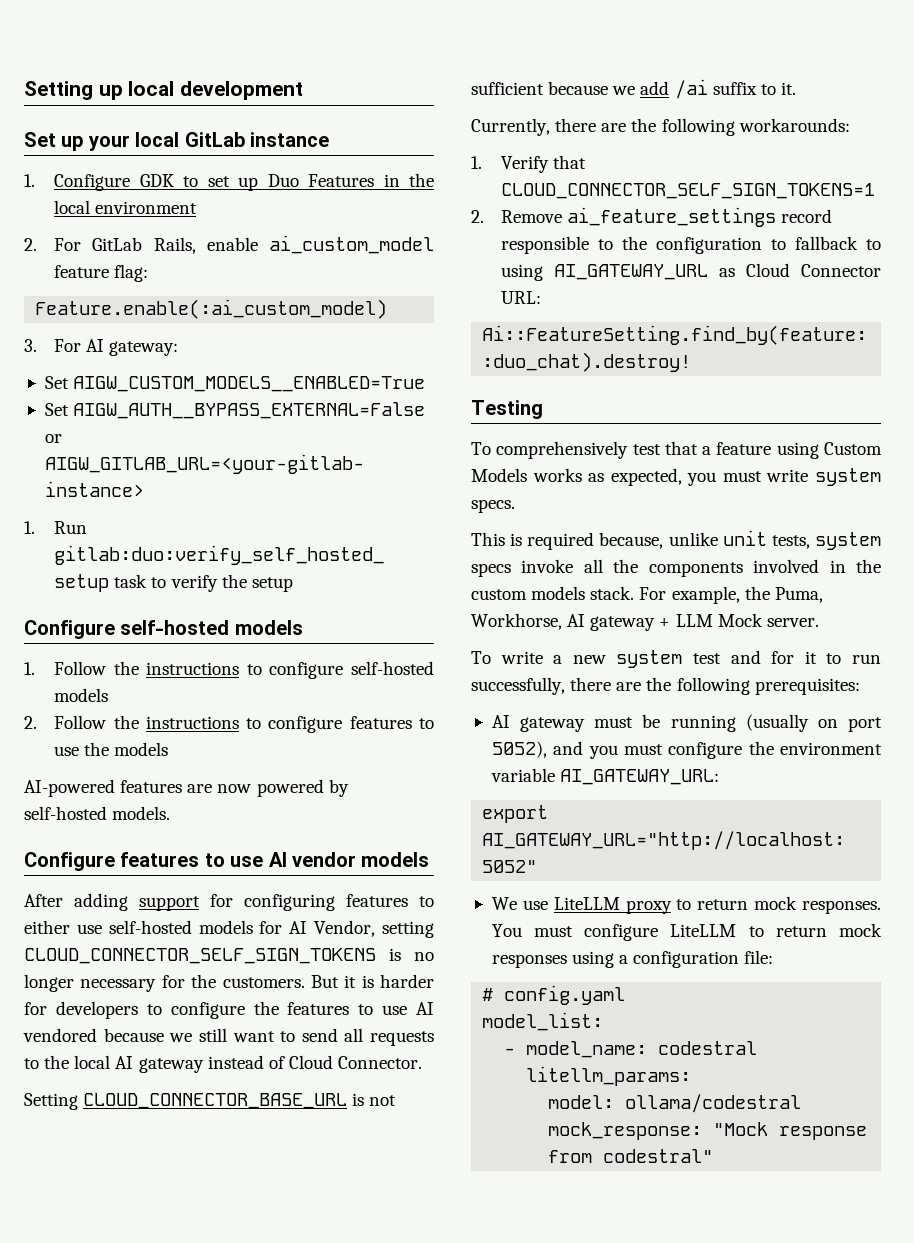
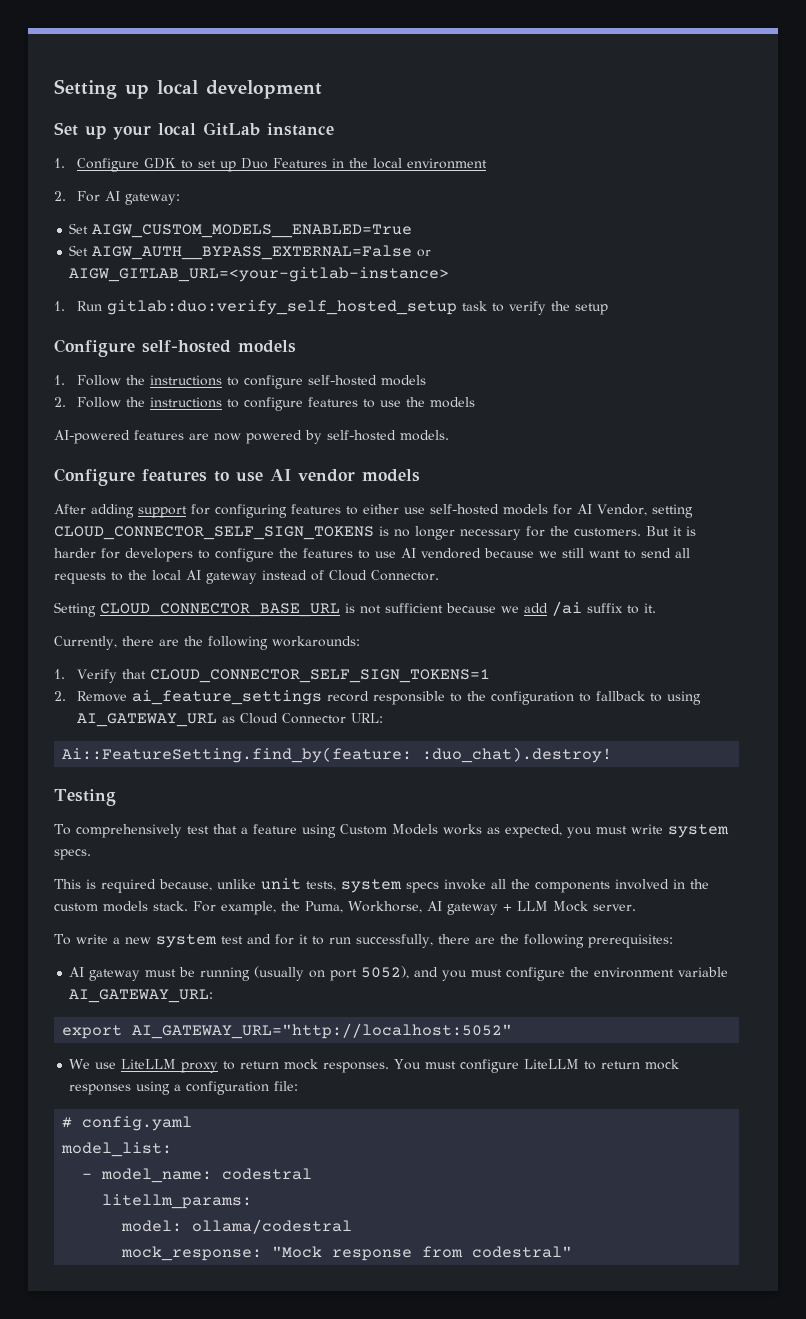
- 2. For GitLab Rails, enable ai_custom_model feature flag:
- Feature.enable(:ai_custom_model)
- 3. For AI gateway:
+ 2. For AI gateway:

